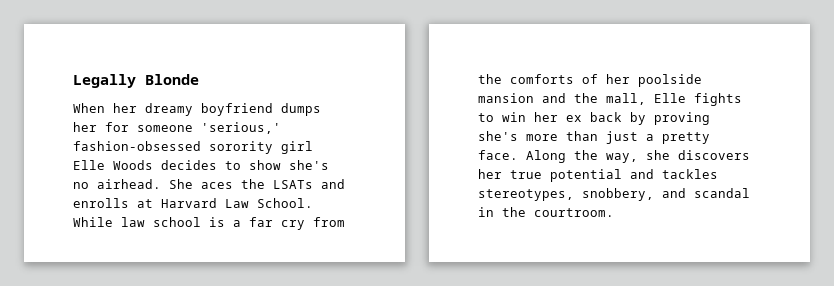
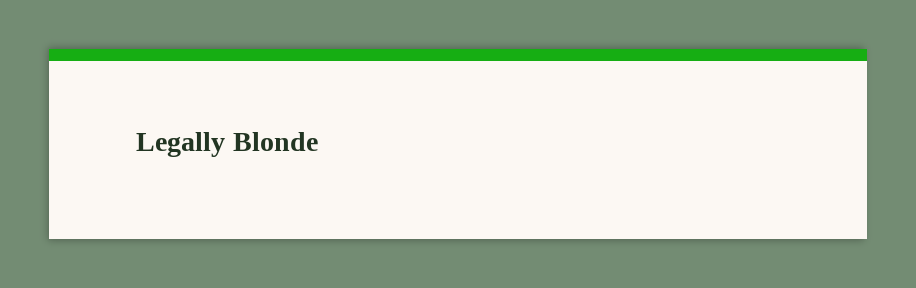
- When her dreamy boyfriend dumps her for someone 'serious,' fashion-obsessed sorority girl Elle Woods decides to show she's no airhead. She aces the LSATs and enrolls at Harvard Law School. While law school is a far cry from the comforts of her poolside mansion and the mall, Elle fights to win her ex back by proving she's more than just a pretty face. Along the way, she discovers her true potential and tackles stereotypes, snobbery, and scandal in the courtroom.

